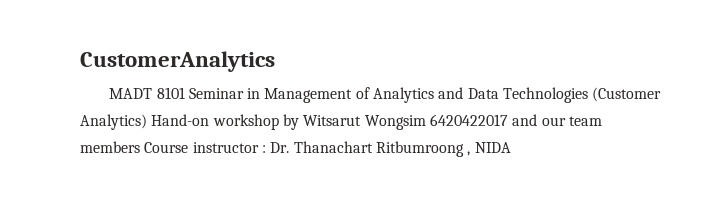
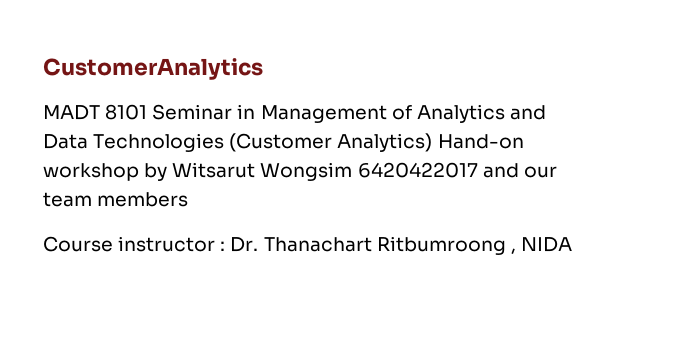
- MADT 8101 Seminar in Management of Analytics and Data Technologies (Customer Analytics) Hand-on workshop by Witsarut Wongsim 6420422017 and our team members Course instructor : Dr. Thanachart Ritbumroong , NIDA
+ MADT 8101 Seminar in Management of Analytics and Data Technologies (Customer Analytics) Hand-on workshop by Witsarut Wongsim 6420422017 and our team members
+ Course instructor : Dr. Thanachart Ritbumroong , NIDA

